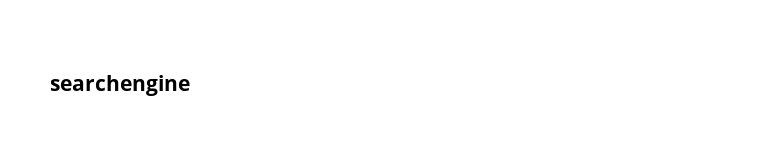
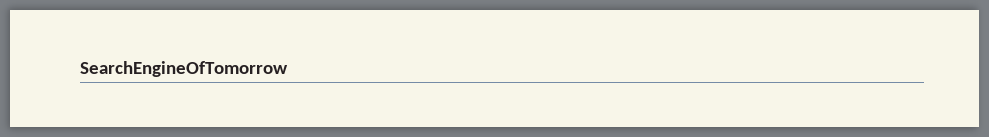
- searchengine
+ SearchEngineOfTomorrow

